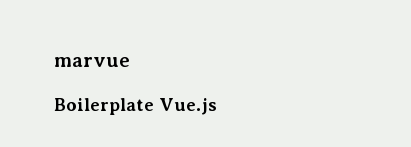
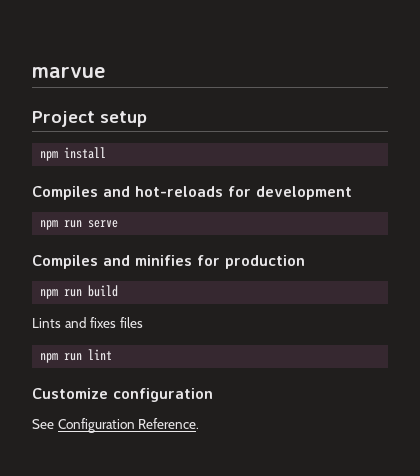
- Boilerplate Vue.js
+ Project setup
+ npm install
+ Compiles and hot-reloads for development
+ npm run serve
+ Compiles and minifies for production
+ npm run build
+ Lints and fixes files
+ npm run lint
+ Customize configuration
+ See Configuration Reference.

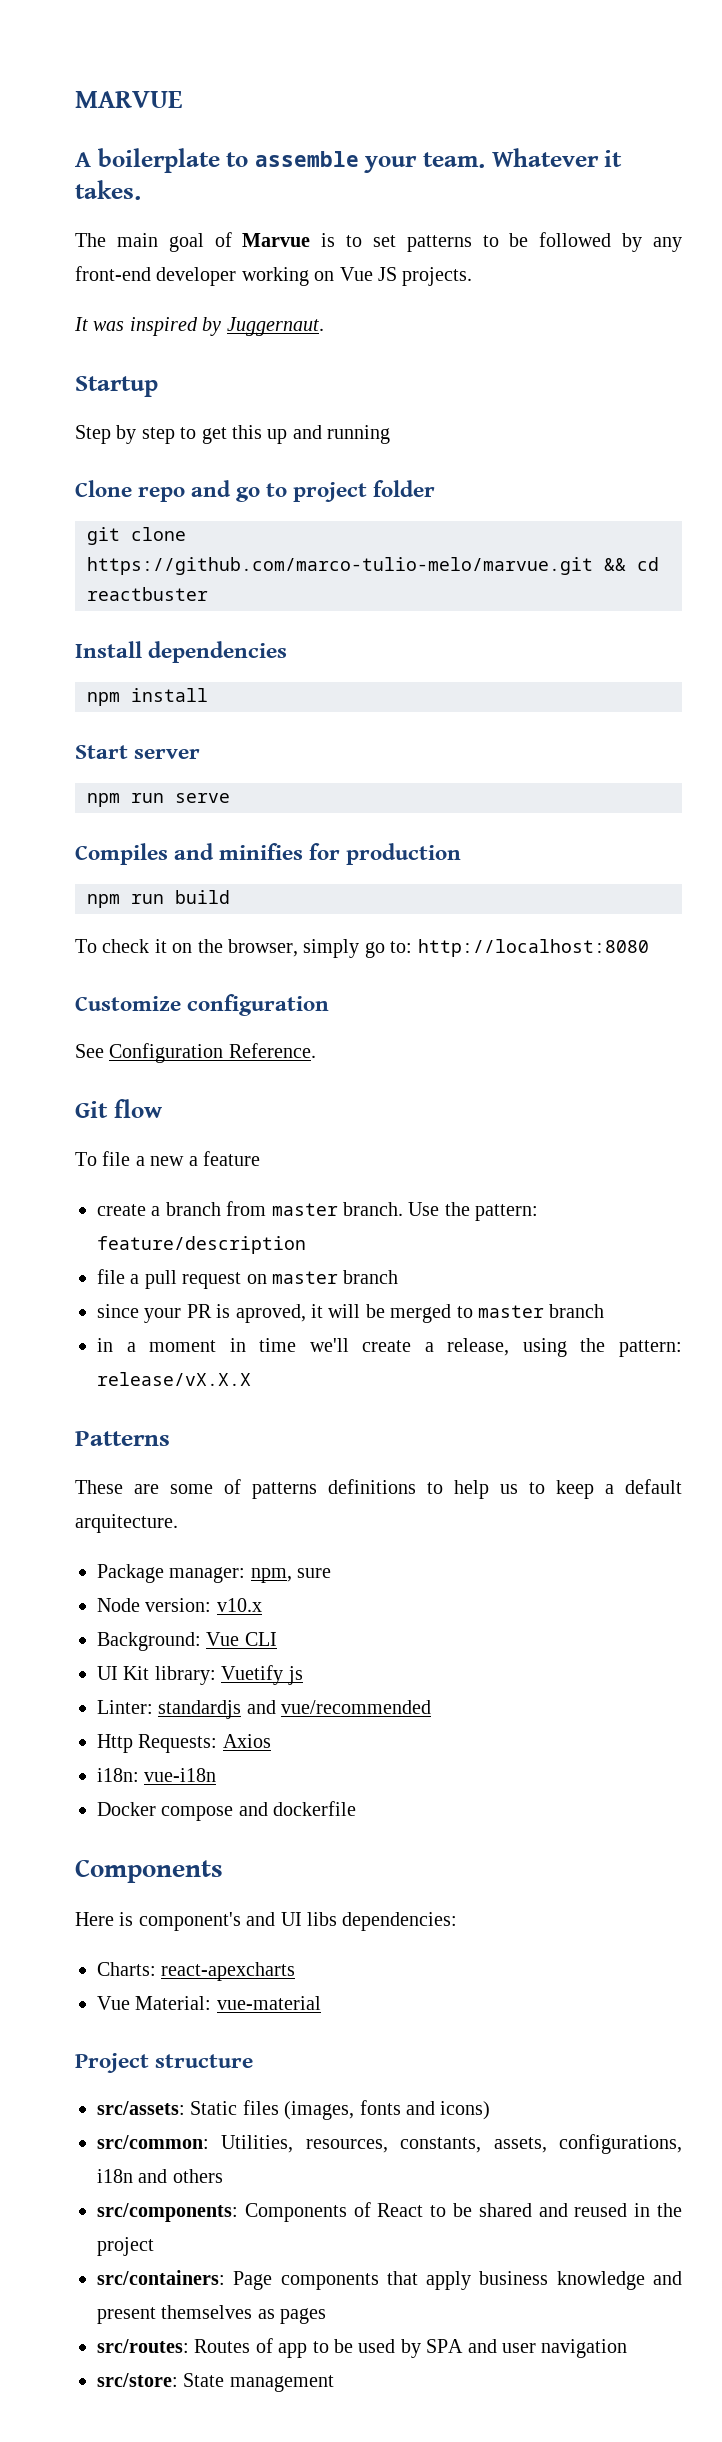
- marvue
- Project setup
+ MARVUE
+ A boilerplate to assemble your team. Whatever it takes.
+ The main goal of Marvue is to set patterns to be followed by any front-end developer working on Vue JS projects.
+ It was inspired by Juggernaut.
+ Startup
+ Step by step to get this up and running
+ Clone repo and go to project folder
+ git clone https://github.com/marco-tulio-melo/marvue.git && cd reactbuster
+ Install dependencies
  npm install
- Compiles and hot-reloads for development
+ Start server
- Lints and fixes files
- npm run lint
+ To check it on the browser, simply go to: http://localhost:8080
+ Git flow
+ To file a new a feature
+ create a branch from master branch. Use the pattern: feature/description
+ file a pull request on master branch
+ since your PR is aproved, it will be merged to master branch
+ in a moment in time we'll create a release, using the pattern: release/vX.X.X
+ Patterns
+ These are some of patterns definitions to help us to keep a default arquitecture.
+ Package manager: npm, sure
+ Node version: v10.x
+ Background: Vue CLI
+ UI Kit library: Vuetify js
+ Linter: standardjs and vue/recommended
+ Http Requests: Axios
+ i18n: vue-i18n
+ Docker compose and dockerfile
+ Components
+ Here is component's and UI libs dependencies:
+ Charts: react-apexcharts
+ Vue Material: vue-material
+ Project structure
+ src/assets: Static files (images, fonts and icons)
+ src/common: Utilities, resources, constants, assets, configurations, i18n and others
+ src/components: Components of React to be shared and reused in the project
+ src/containers: Page components that apply business knowledge and present themselves as pages
+ src/routes: Routes of app to be used by SPA and user navigation
+ src/store: State management

